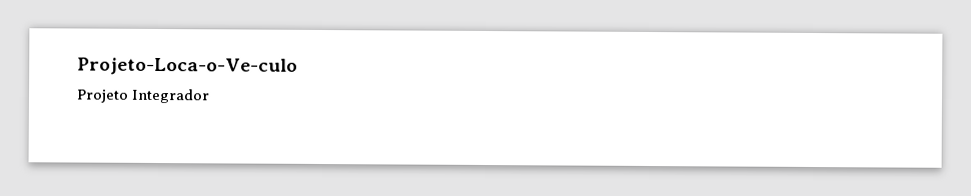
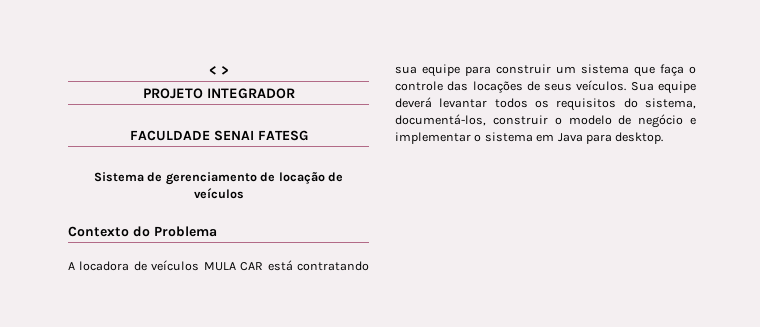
- Projeto-Loca-o-Ve-culo
- Projeto Integrador
+ < >
+ PROJETO INTEGRADOR
+ FACULDADE SENAI FATESG
+ Sistema de gerenciamento de locação de veículos
+ Contexto do Problema
+ A locadora de veículos MULA CAR está contratando sua equipe para construir um sistema que faça o controle das locações de seus veículos. Sua equipe deverá levantar todos os requisitos do sistema, documentá-los, construir o modelo de negócio e implementar o sistema em Java para desktop.

